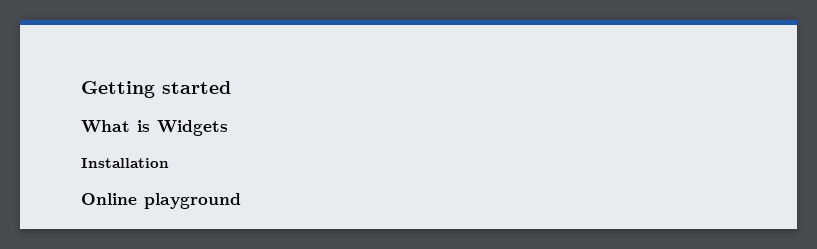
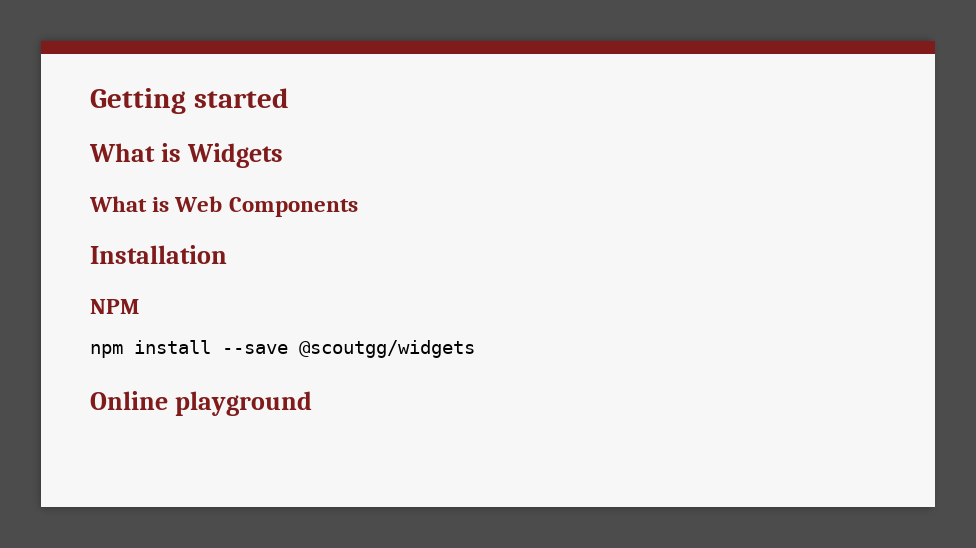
+ What is Web Components
  Installation
+ NPM
+ npm install --save @scoutgg/widgets

